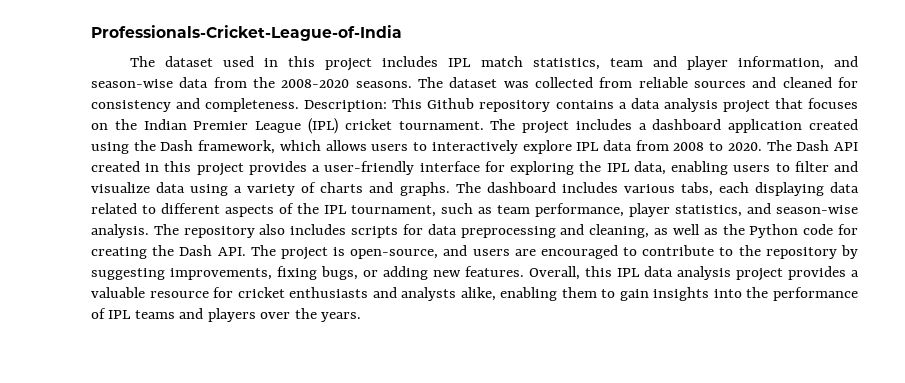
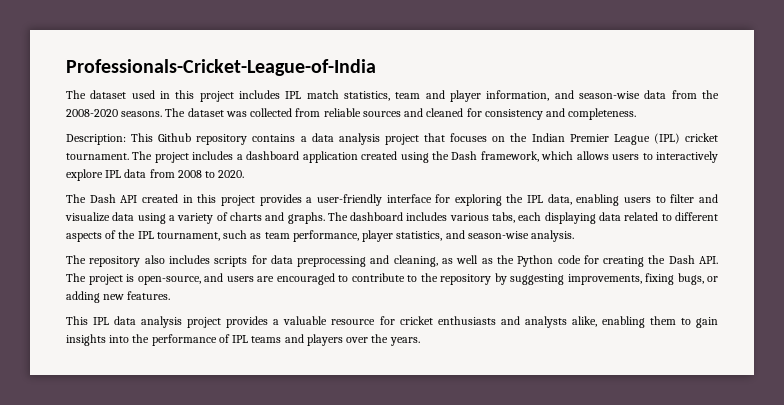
- The dataset was collected from reliable sources and cleaned for consistency and completeness. Description: This Github repository contains a data analysis project that focuses on the Indian Premier League (IPL) cricket tournament.
+ The dataset was collected from reliable sources and cleaned for consistency and completeness.
+ Description: This Github repository contains a data analysis project that focuses on the Indian Premier League (IPL) cricket tournament.
- The project includes a dashboard application created using the Dash framework, which allows users to interactively explore IPL data from 2008 to 2020. The Dash API created in this project provides a user-friendly interface for exploring the IPL data, enabling users to filter and visualize data using a variety of charts and graphs.
+ The project includes a dashboard application created using the Dash framework, which allows users to interactively explore IPL data from 2008 to 2020.
+ The Dash API created in this project provides a user-friendly interface for exploring the IPL data, enabling users to filter and visualize data using a variety of charts and graphs.
- The dashboard includes various tabs, each displaying data related to different aspects of the IPL tournament, such as team performance, player statistics, and season-wise analysis. The repository also includes scripts for data preprocessing and cleaning, as well as the Python code for creating the Dash API. The project is open-source, and users are encouraged to contribute to the repository by suggesting improvements, fixing bugs, or adding new features. Overall, this IPL data analysis project provides a valuable resource for cricket enthusiasts and analysts alike, enabling them to gain insights into the performance of IPL teams and players over the years.
+ The dashboard includes various tabs, each displaying data related to different aspects of the IPL tournament, such as team performance, player statistics, and season-wise analysis.
+ The repository also includes scripts for data preprocessing and cleaning, as well as the Python code for creating the Dash API. The project is open-source, and users are encouraged to contribute to the repository by suggesting improvements, fixing bugs, or adding new features.
+ This IPL data analysis project provides a valuable resource for cricket enthusiasts and analysts alike, enabling them to gain insights into the performance of IPL teams and players over the years.

